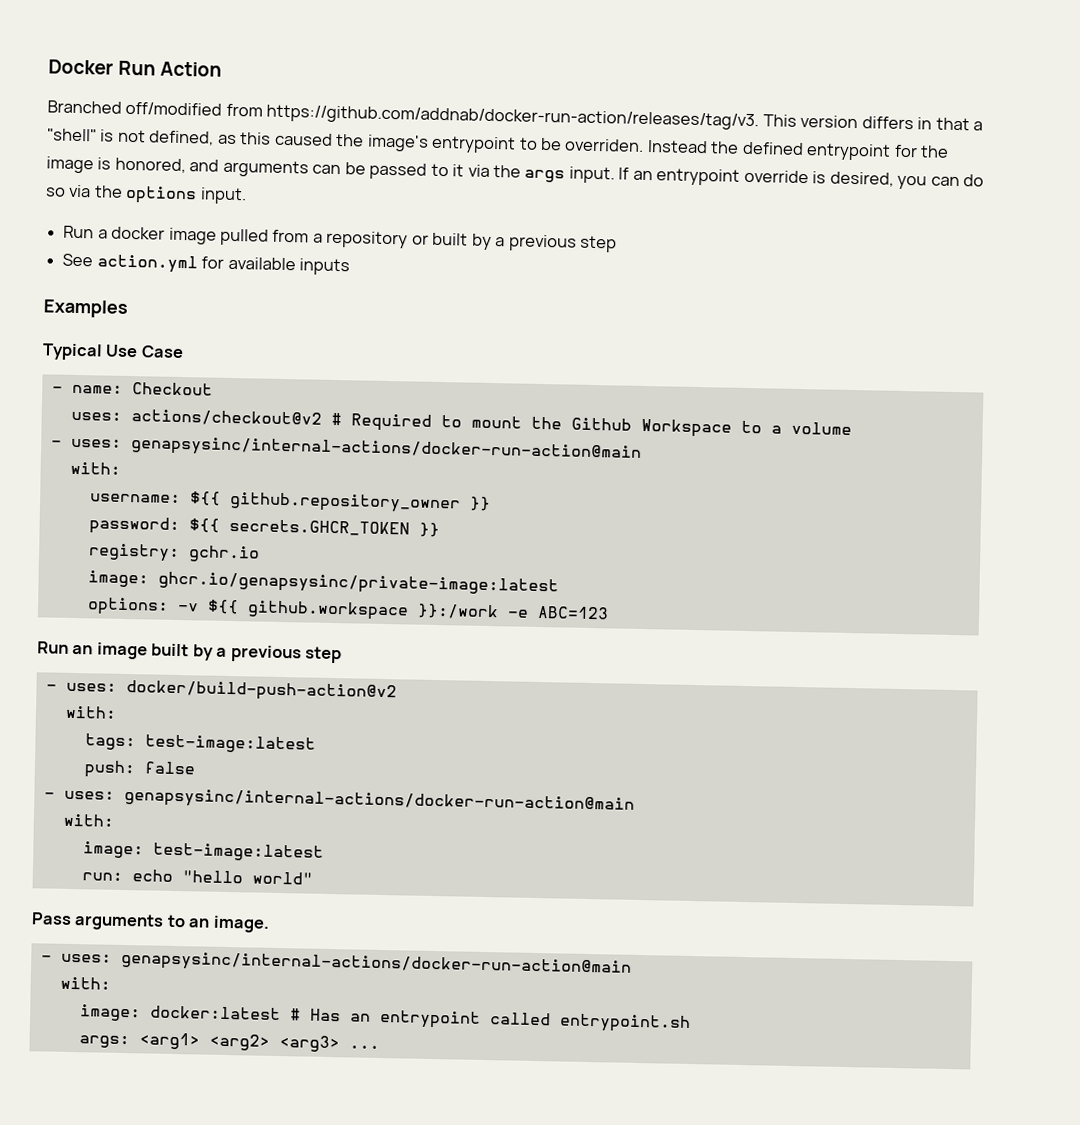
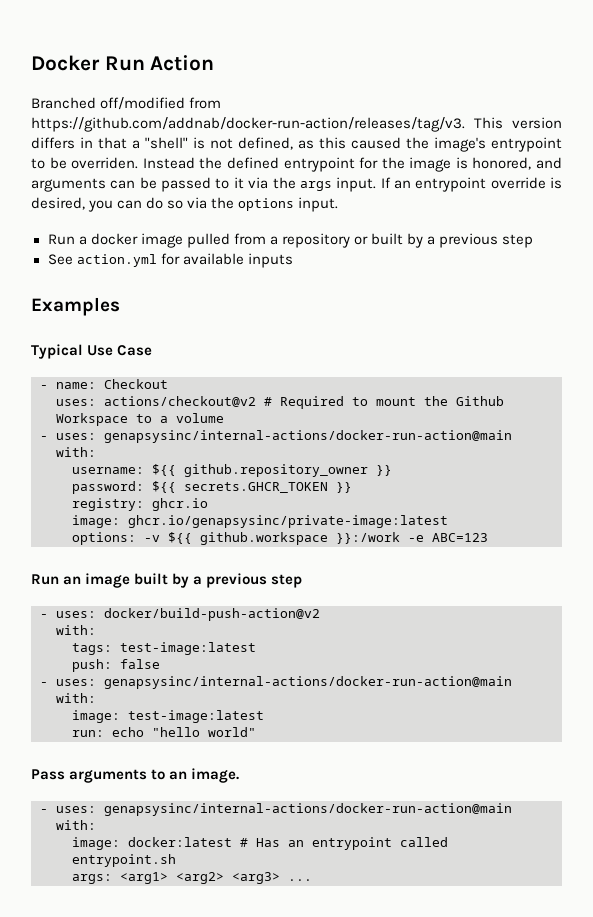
- registry: gchr.io
+ registry: ghcr.io

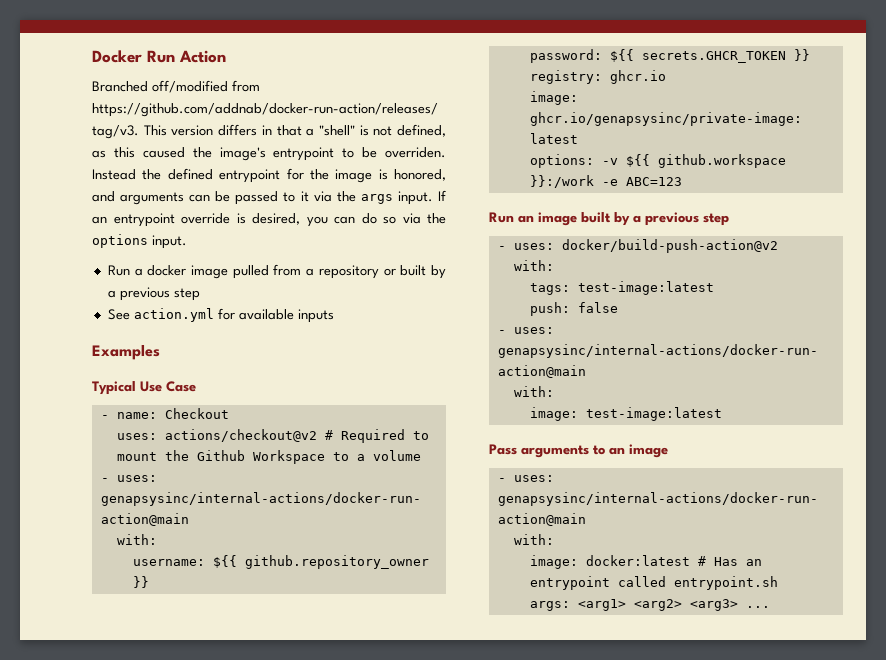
- run: echo "hello world"
- Pass arguments to an image.
+ Pass arguments to an image

